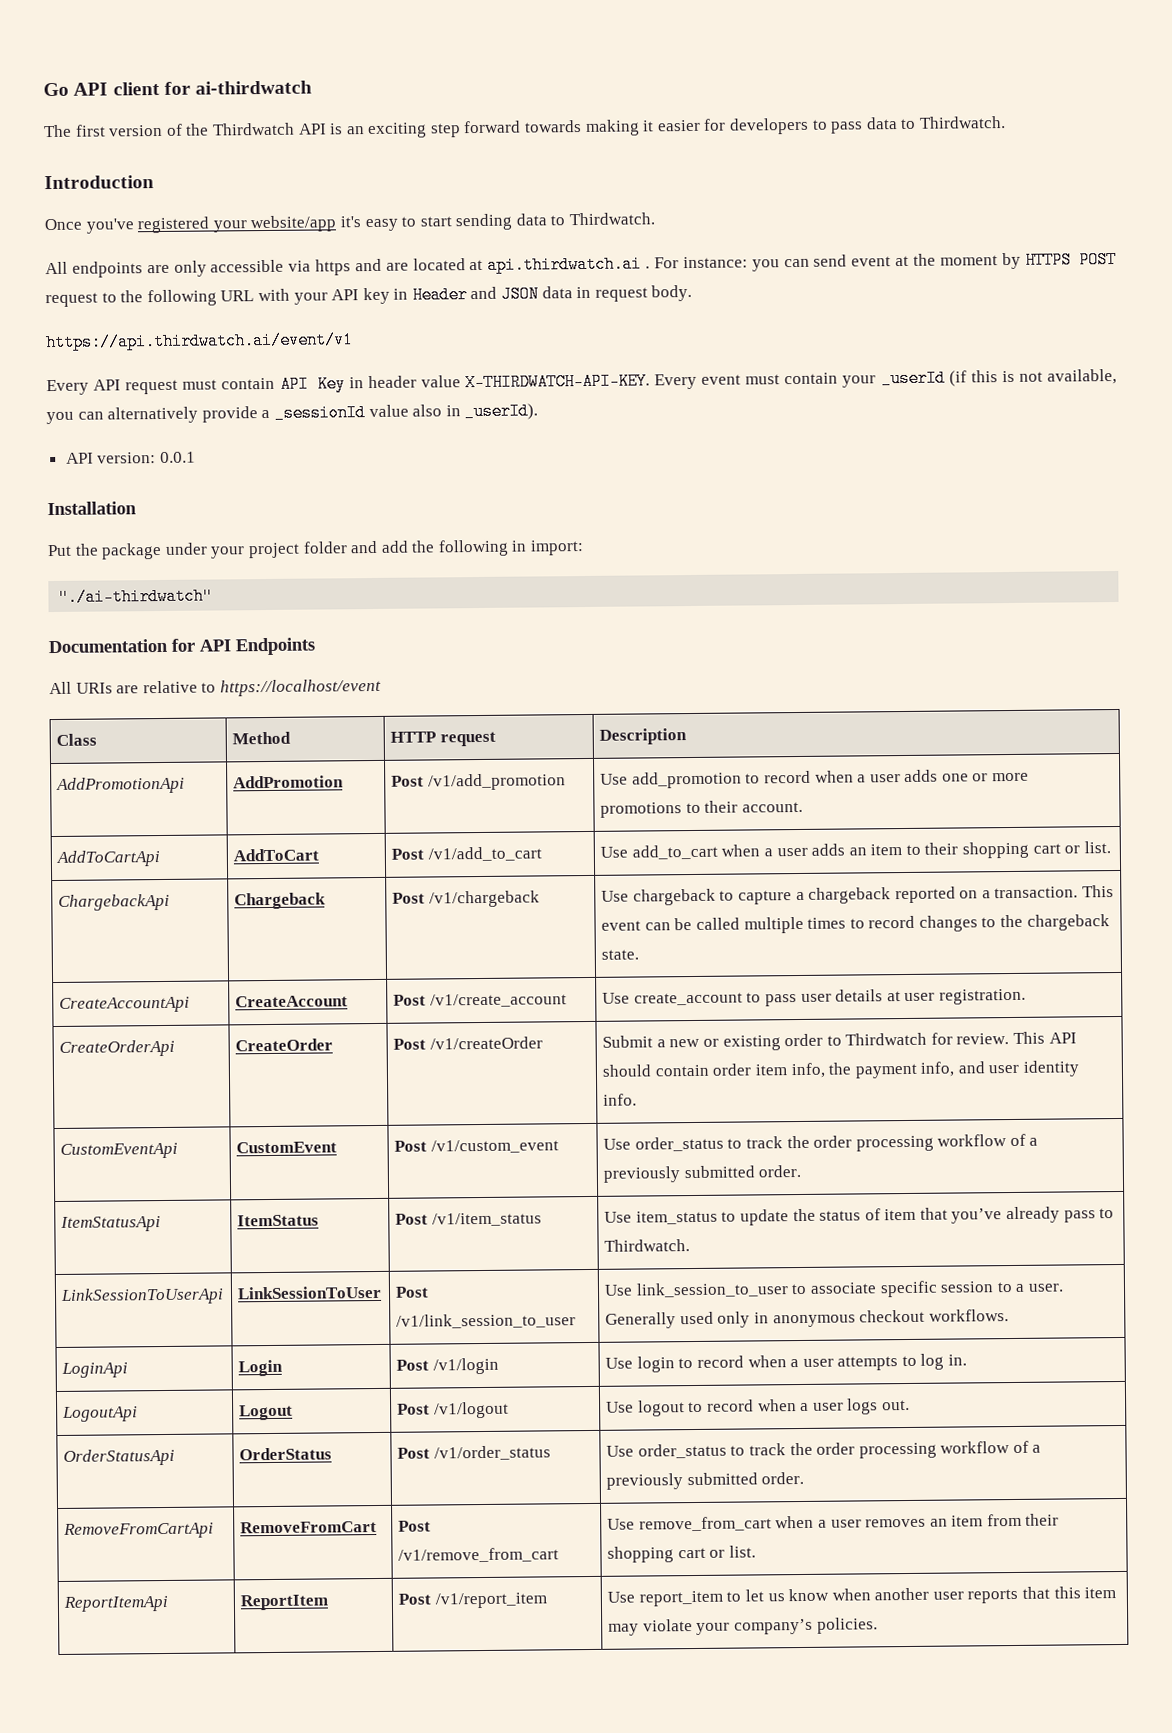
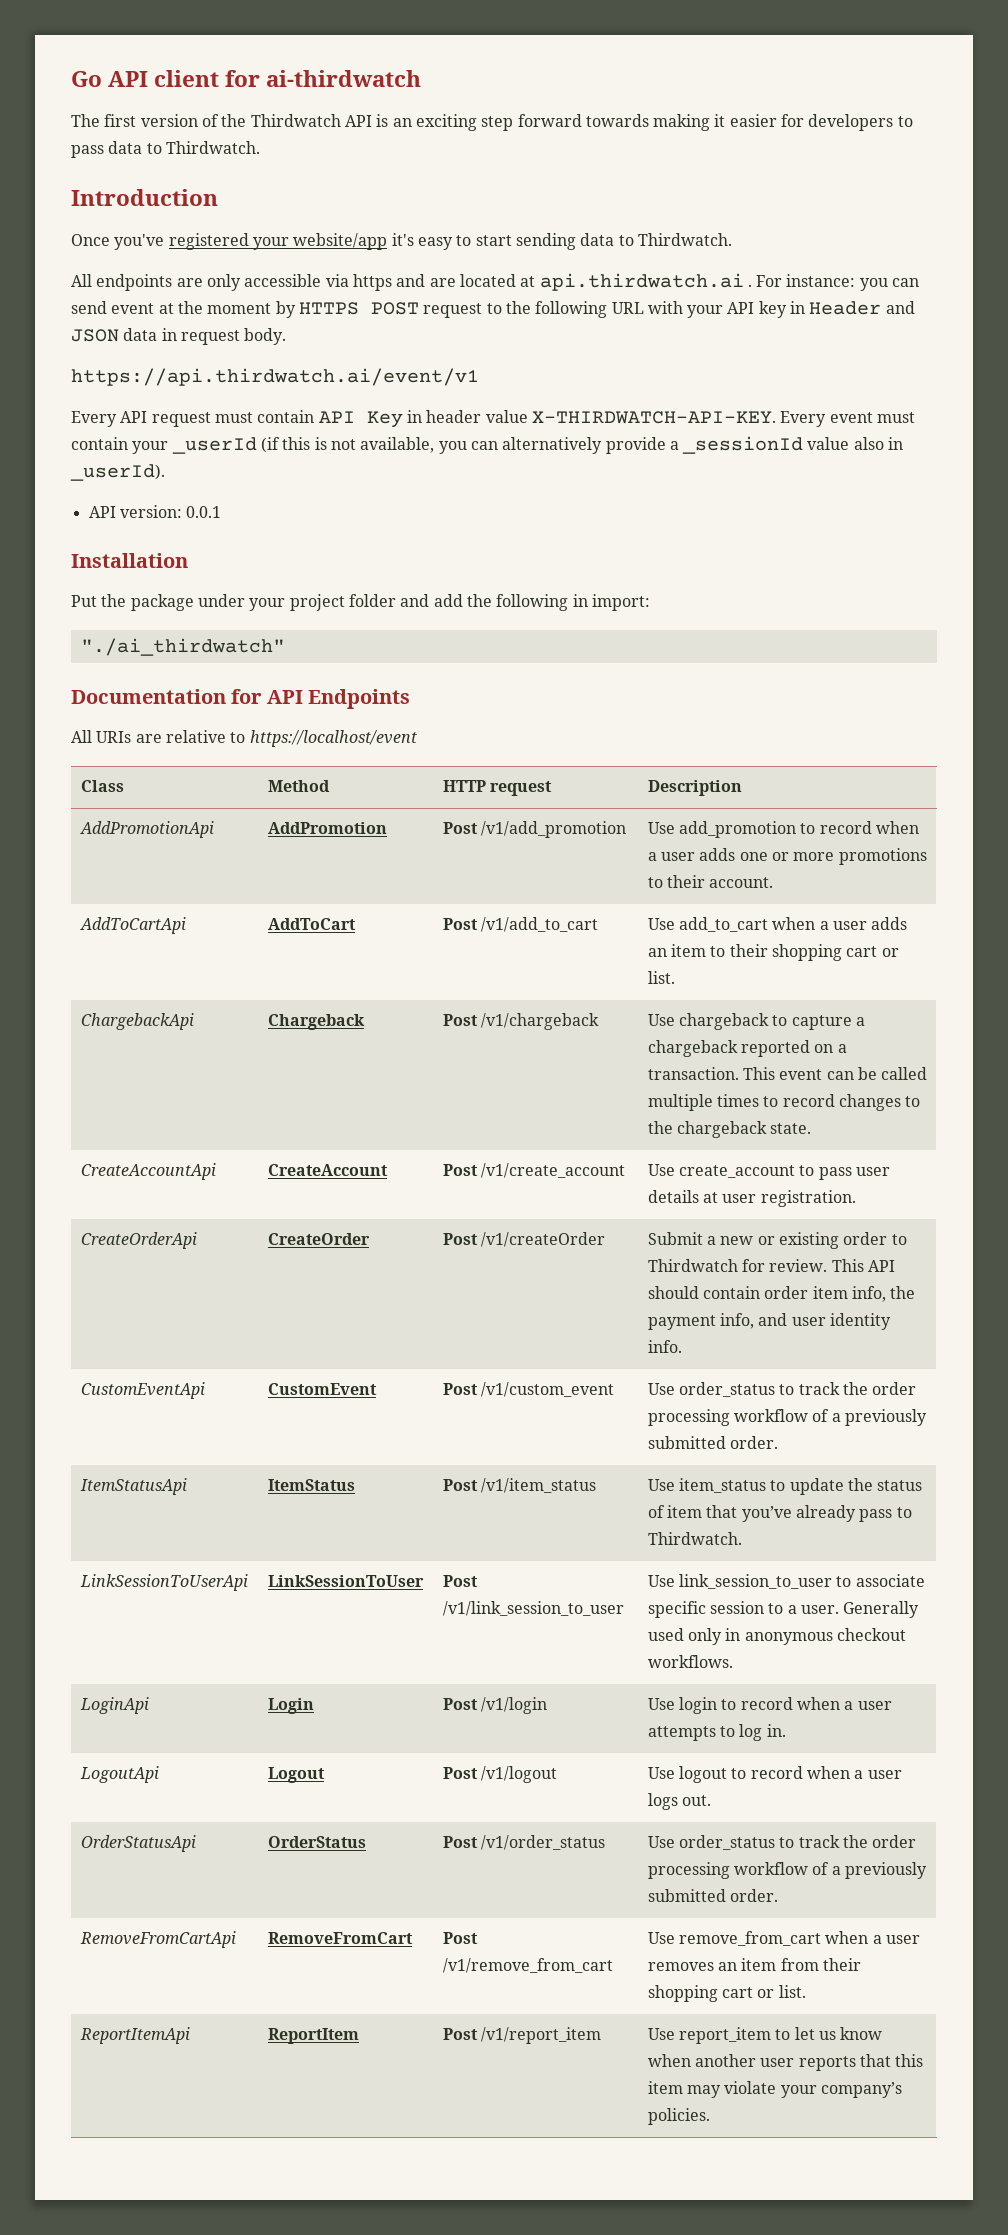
- "./ai-thirdwatch"
+ "./ai_thirdwatch"

